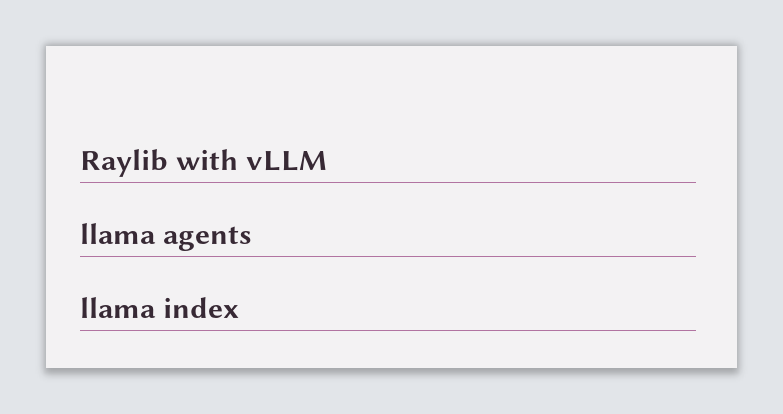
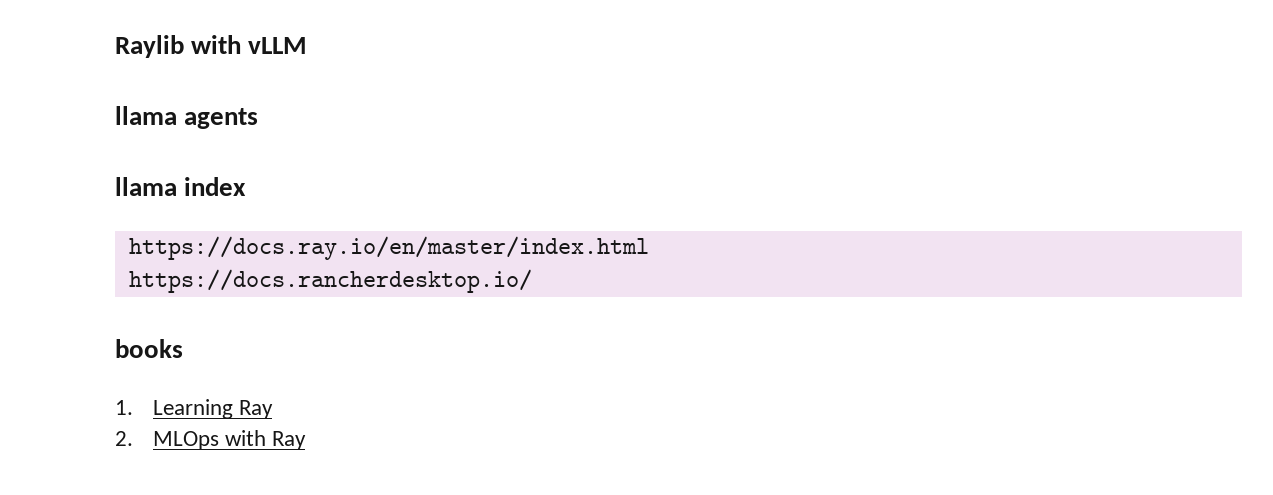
+ https://docs.ray.io/en/master/index.html
+ https://docs.rancherdesktop.io/
+ books
+ 1. Learning Ray
+ 2. MLOps with Ray

